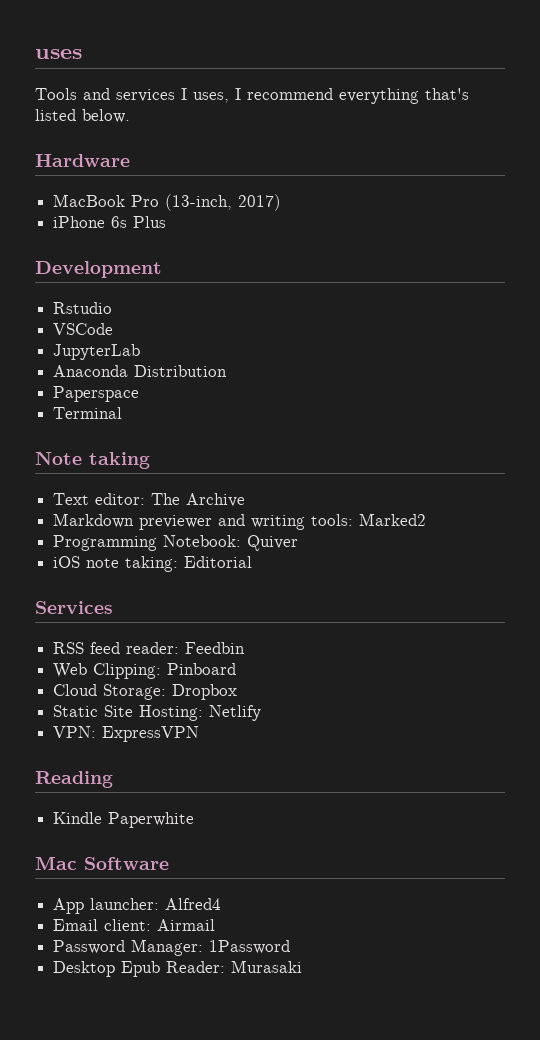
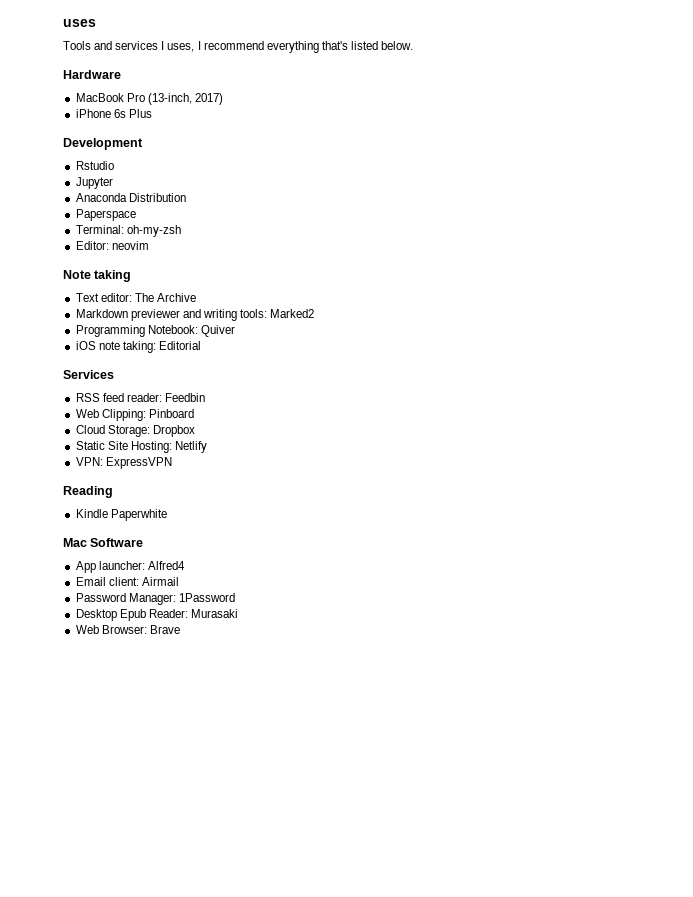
- VSCode
- JupyterLab
+ Jupyter
- Terminal
+ Terminal: oh-my-zsh
+ Editor: neovim
+ Web Browser: Brave

